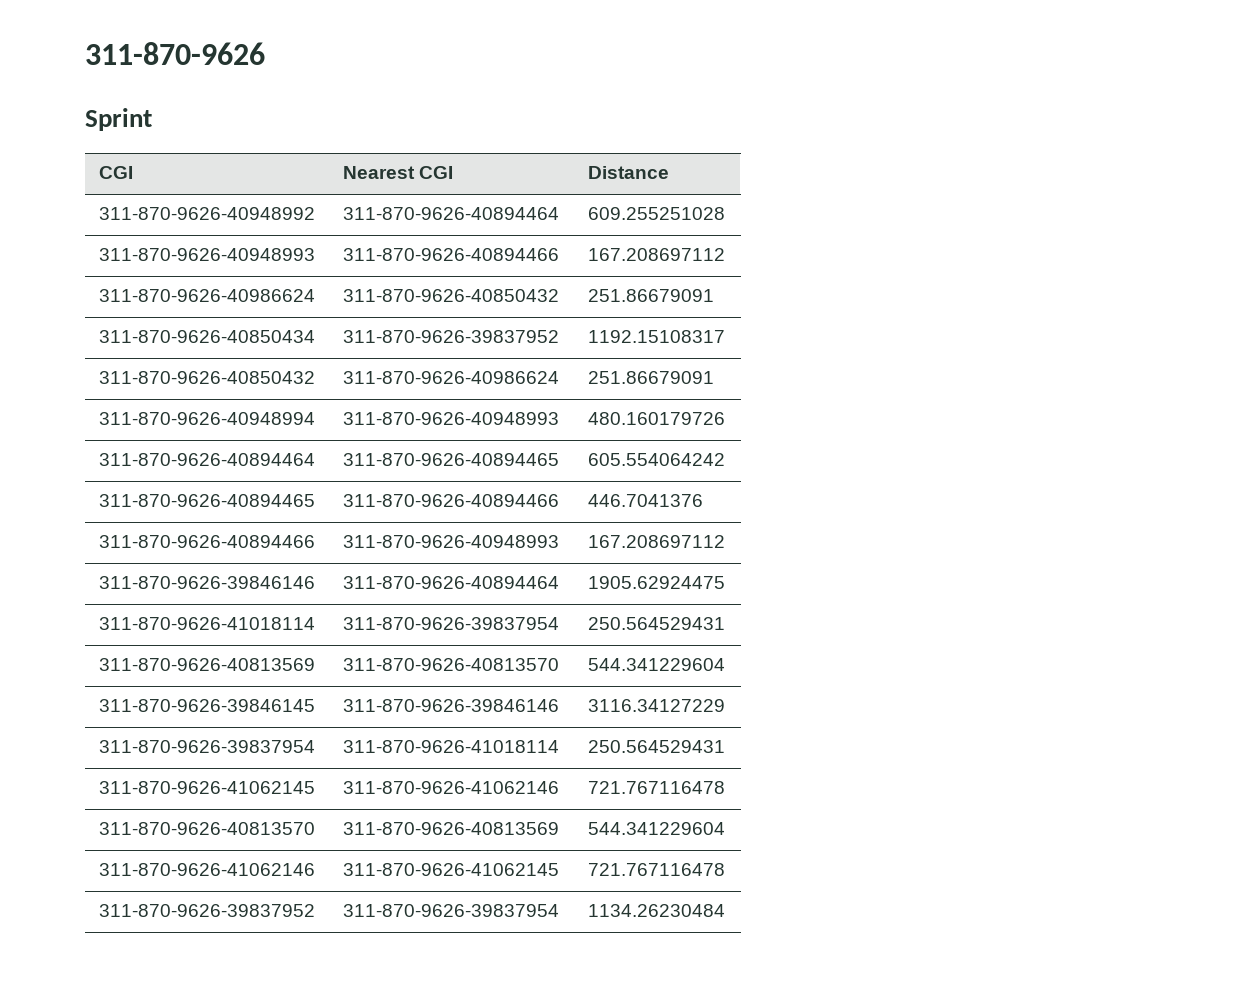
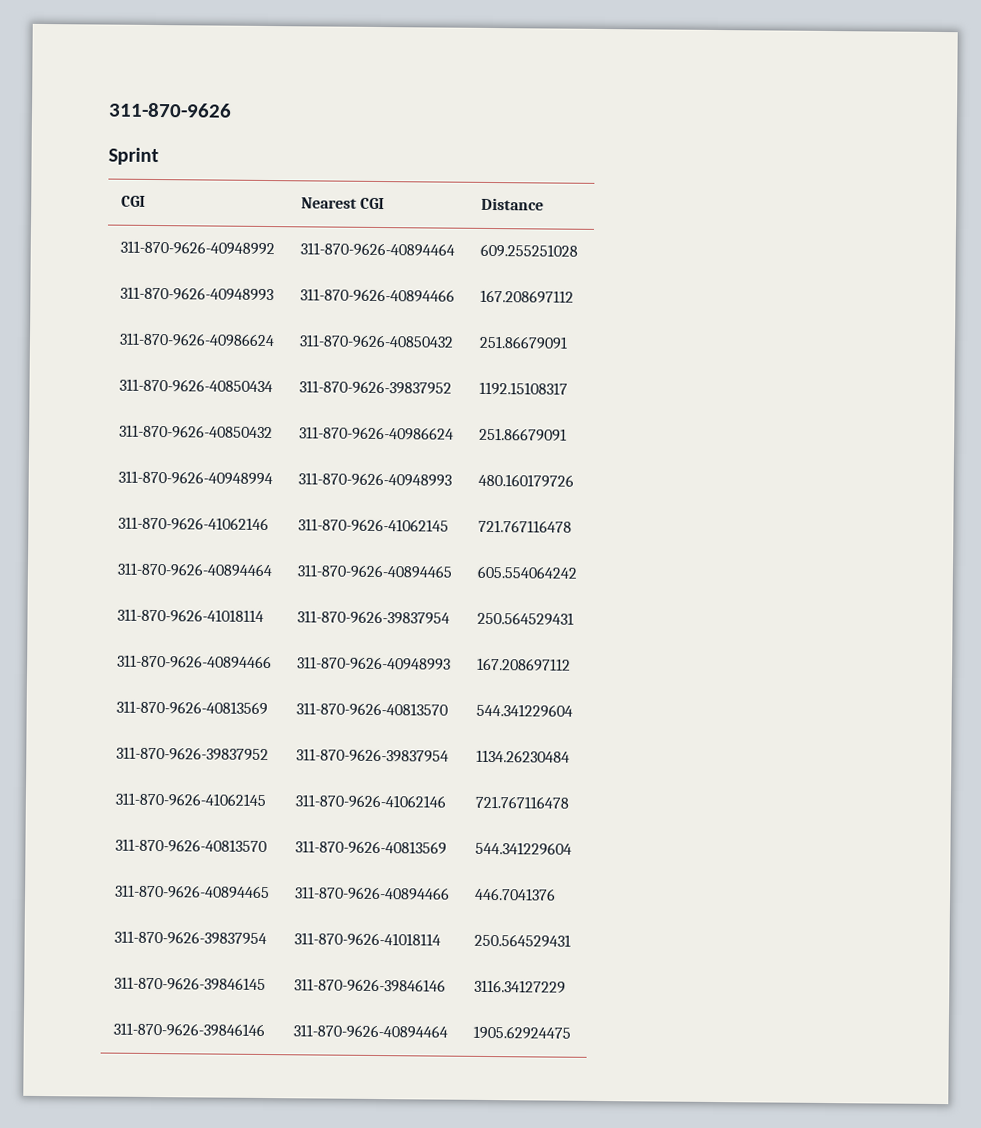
+ 311-870-9626-41062146 | 311-870-9626-41062145 | 721.767116478
- 311-870-9626-40894465 | 311-870-9626-40894466 | 446.7041376
+ 311-870-9626-41018114 | 311-870-9626-39837954 | 250.564529431
- 311-870-9626-39846146 | 311-870-9626-40894464 | 1905.62924475
- 311-870-9626-41018114 | 311-870-9626-39837954 | 250.564529431
- 311-870-9626-39846145 | 311-870-9626-39846146 | 3116.34127229
- 311-870-9626-39837954 | 311-870-9626-41018114 | 250.564529431
+ 311-870-9626-39837952 | 311-870-9626-39837954 | 1134.26230484
- 311-870-9626-41062146 | 311-870-9626-41062145 | 721.767116478
- 311-870-9626-39837952 | 311-870-9626-39837954 | 1134.26230484
+ 311-870-9626-40894465 | 311-870-9626-40894466 | 446.7041376
+ 311-870-9626-39837954 | 311-870-9626-41018114 | 250.564529431
+ 311-870-9626-39846145 | 311-870-9626-39846146 | 3116.34127229
+ 311-870-9626-39846146 | 311-870-9626-40894464 | 1905.62924475

